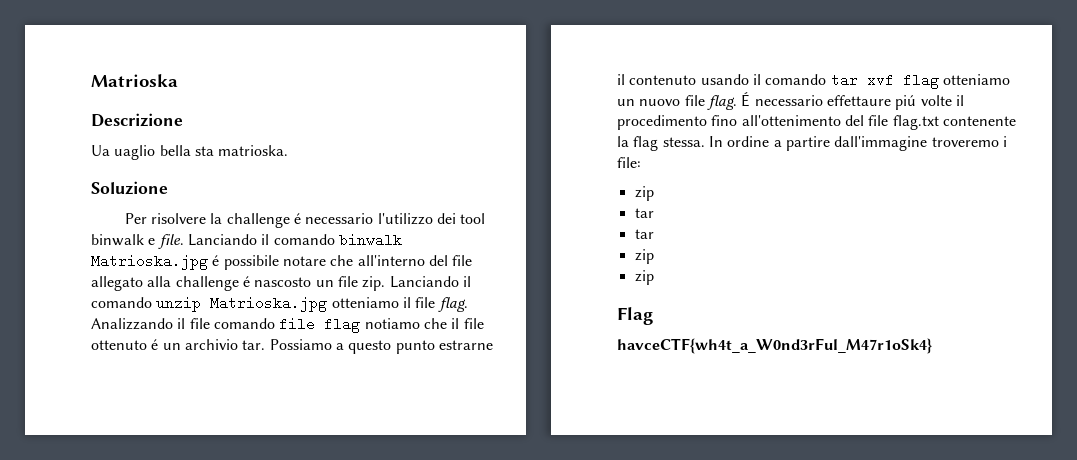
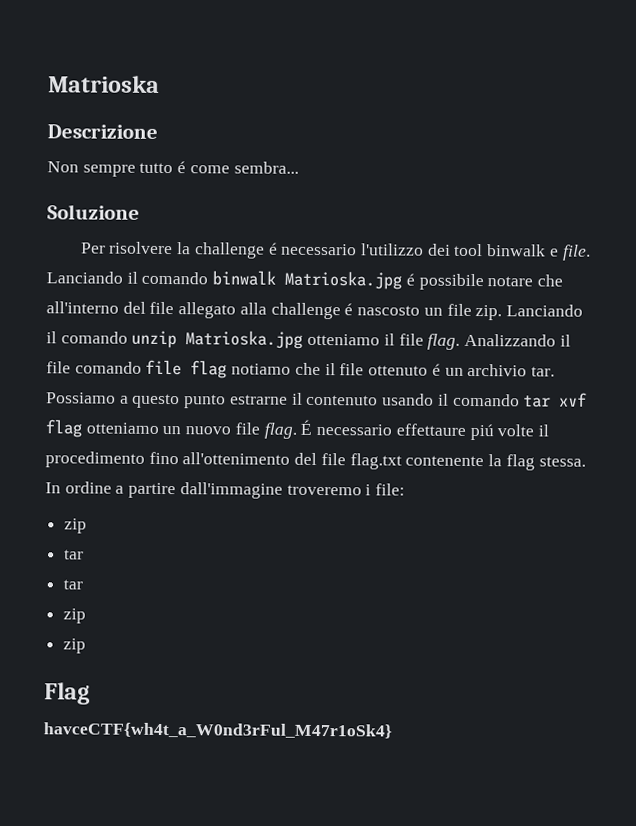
- Ua uaglio bella sta matrioska.
+ Non sempre tutto é come sembra...

